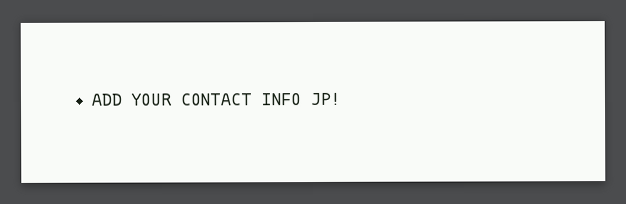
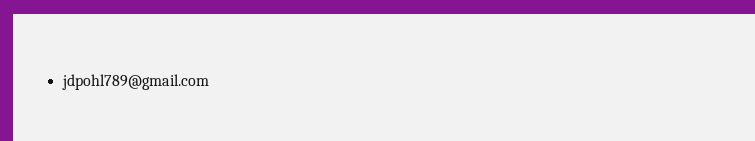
- ADD YOUR CONTACT INFO JP!
+ jdpohl789@gmail.com

